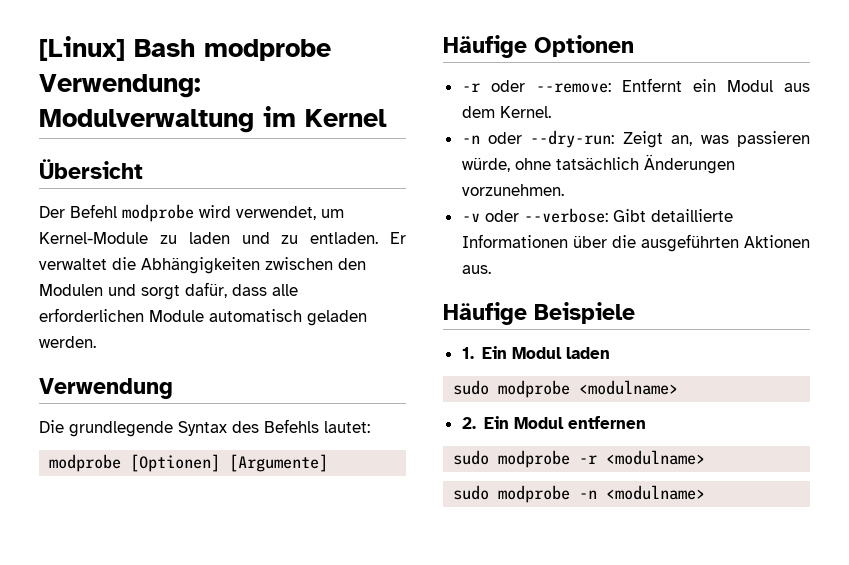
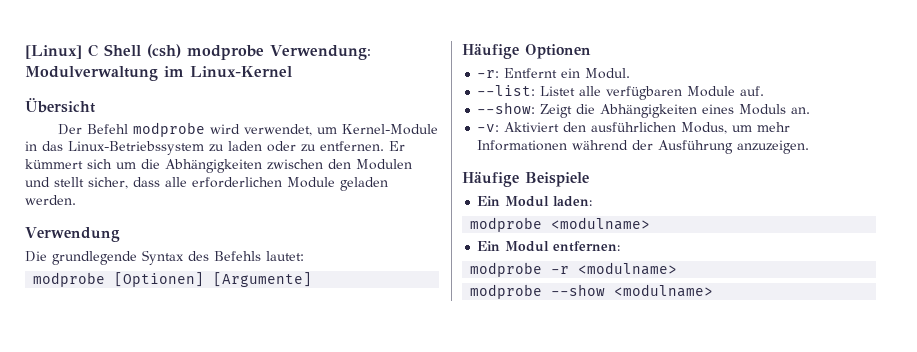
- [Linux] Bash modprobe Verwendung: Modulverwaltung im Kernel
+ [Linux] C Shell (csh) modprobe Verwendung: Modulverwaltung im Linux-Kernel
- Der Befehl modprobe wird verwendet, um Kernel-Module zu laden und zu entladen. Er verwaltet die Abhängigkeiten zwischen den Modulen und sorgt dafür, dass alle erforderlichen Module automatisch geladen werden.
+ Der Befehl modprobe wird verwendet, um Kernel-Module in das Linux-Betriebssystem zu laden oder zu entfernen. Er kümmert sich um die Abhängigkeiten zwischen den Modulen und stellt sicher, dass alle erforderlichen Module geladen werden.
- -r oder --remove: Entfernt ein Modul aus dem Kernel.
- -n oder --dry-run: Zeigt an, was passieren würde, ohne tatsächlich Änderungen vorzunehmen.
- -v oder --verbose: Gibt detaillierte Informationen über die ausgeführten Aktionen aus.
+ -r: Entfernt ein Modul.
+ --list: Listet alle verfügbaren Module auf.
+ --show: Zeigt die Abhängigkeiten eines Moduls an.
+ -v: Aktiviert den ausführlichen Modus, um mehr Informationen während der Ausführung anzuzeigen.
- 1. Ein Modul laden
- sudo modprobe <modulname>
+ Ein Modul laden:
+ modprobe <modulname>
- 2. Ein Modul entfernen
- sudo modprobe -r <modulname>
+ Ein Modul entfernen:
+ modprobe -r <modulname>
- sudo modprobe -n <modulname>
+ modprobe --show <modulname>

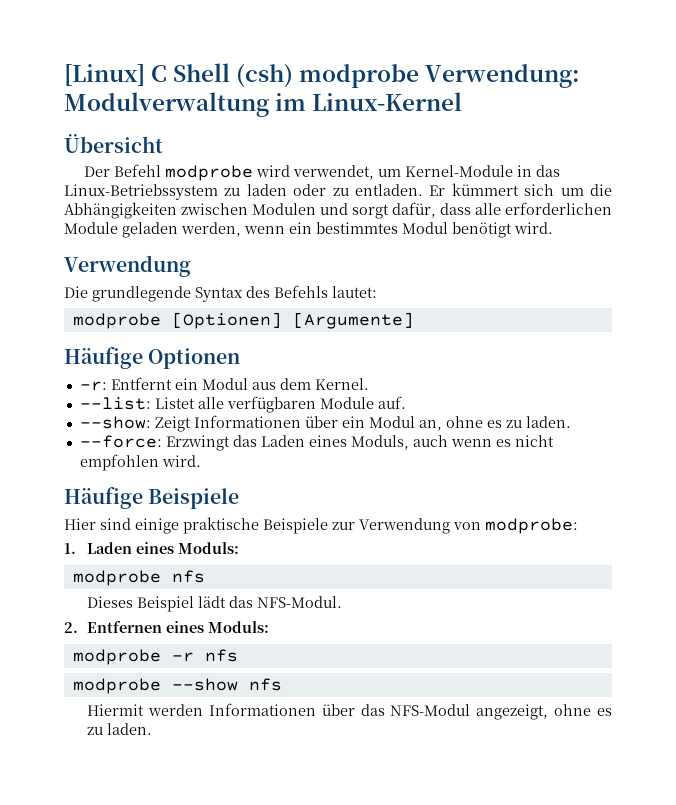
- Der Befehl modprobe wird verwendet, um Kernel-Module in das Linux-Betriebssystem zu laden oder zu entfernen.
+ Der Befehl modprobe wird verwendet, um Kernel-Module in das Linux-Betriebssystem zu laden oder zu entladen.
- Er kümmert sich um die Abhängigkeiten zwischen den Modulen und stellt sicher, dass alle erforderlichen Module geladen werden.
+ Er kümmert sich um die Abhängigkeiten zwischen Modulen und sorgt dafür, dass alle erforderlichen Module geladen werden, wenn ein bestimmtes Modul benötigt wird.
- -r: Entfernt ein Modul.
+ -r: Entfernt ein Modul aus dem Kernel.
- --show: Zeigt die Abhängigkeiten eines Moduls an.
- -v: Aktiviert den ausführlichen Modus, um mehr Informationen während der Ausführung anzuzeigen.
+ --show: Zeigt Informationen über ein Modul an, ohne es zu laden.
+ --force: Erzwingt das Laden eines Moduls, auch wenn es nicht empfohlen wird.
  Häufige Beispiele
- Ein Modul laden:
- modprobe <modulname>
- Ein Modul entfernen:
+ Hier sind einige praktische Beispiele zur Verwendung von modprobe:
+ 1. Laden eines Moduls:
+ modprobe nfs
+ Dieses Beispiel lädt das NFS-Modul.
+ 2. Entfernen eines Moduls:
- modprobe -r <modulname>
+ modprobe -r nfs
- modprobe --show <modulname>
+ modprobe --show nfs
+ Hiermit werden Informationen über das NFS-Modul angezeigt, ohne es zu laden.

